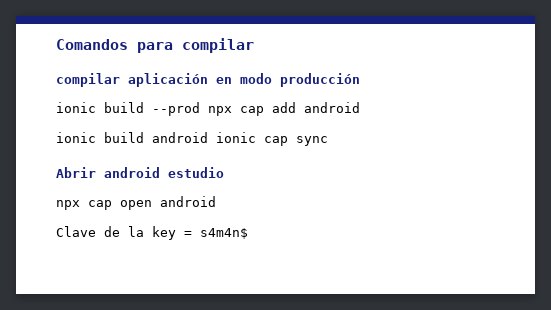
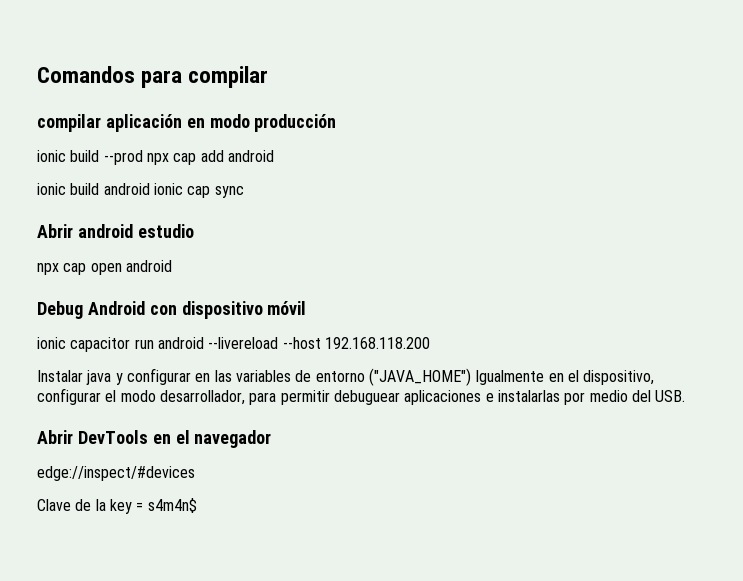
+ Debug Android con dispositivo móvil
+ ionic capacitor run android --livereload --host 192.168.118.200
+ Instalar java y configurar en las variables de entorno ("JAVA_HOME") Igualmente en el dispositivo, configurar el modo desarrollador, para permitir debuguear aplicaciones e instalarlas por medio del USB.
+ Abrir DevTools en el navegador
+ edge://inspect/#devices

